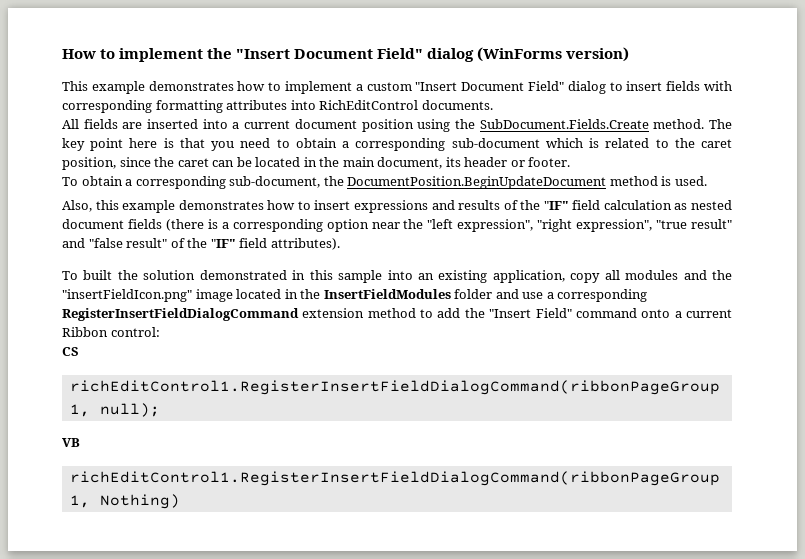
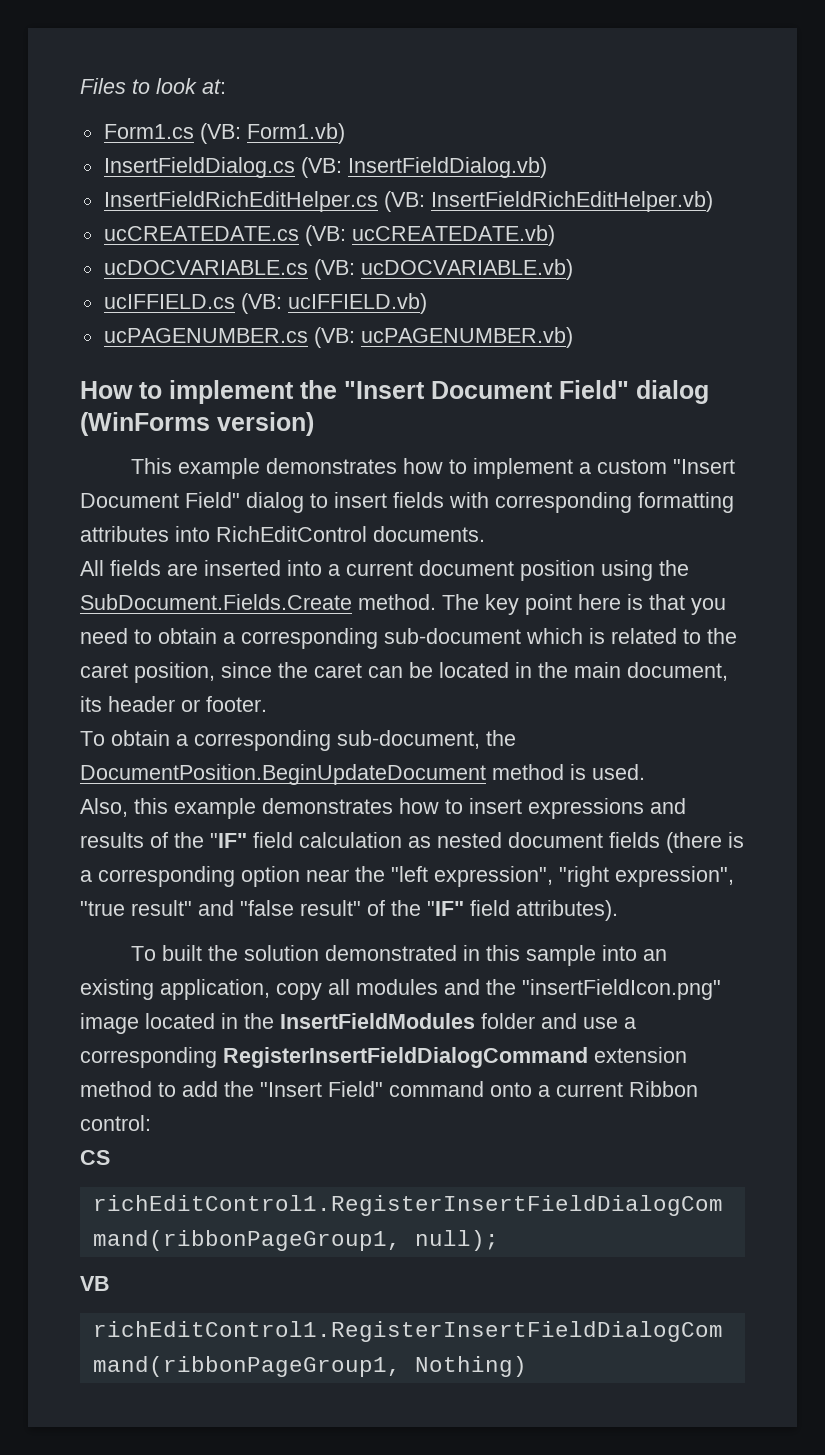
+ Files to look at:
+ Form1.cs (VB: Form1.vb)
+ InsertFieldDialog.cs (VB: InsertFieldDialog.vb)
+ InsertFieldRichEditHelper.cs (VB: InsertFieldRichEditHelper.vb)
+ ucCREATEDATE.cs (VB: ucCREATEDATE.vb)
+ ucDOCVARIABLE.cs (VB: ucDOCVARIABLE.vb)
+ ucIFFIELD.cs (VB: ucIFFIELD.vb)
+ ucPAGENUMBER.cs (VB: ucPAGENUMBER.vb)

